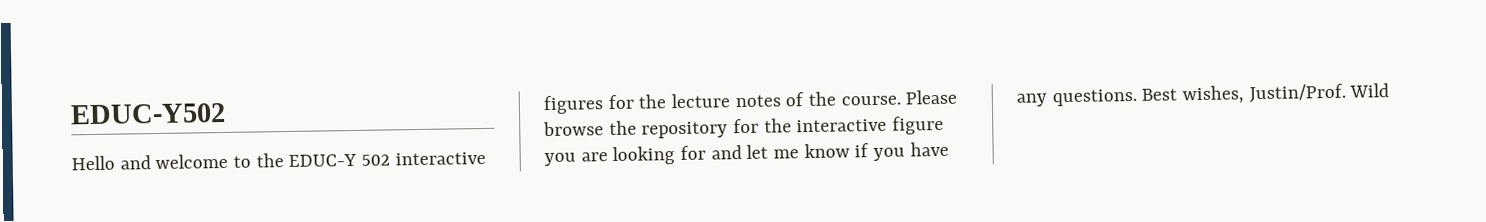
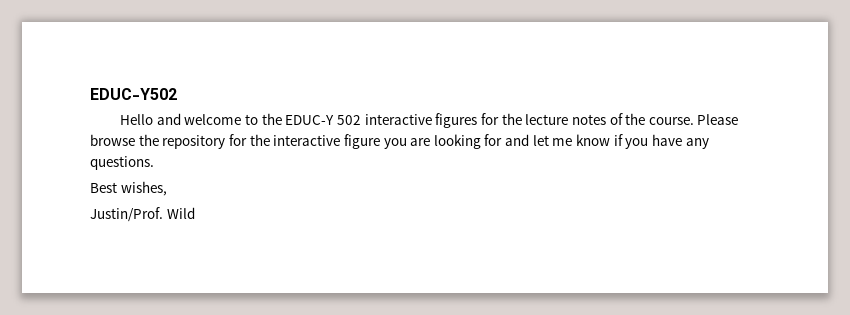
- Please browse the repository for the interactive figure you are looking for and let me know if you have any questions. Best wishes, Justin/Prof.
+ Please browse the repository for the interactive figure you are looking for and let me know if you have any questions.
+ Best wishes,
+ Justin/Prof.

